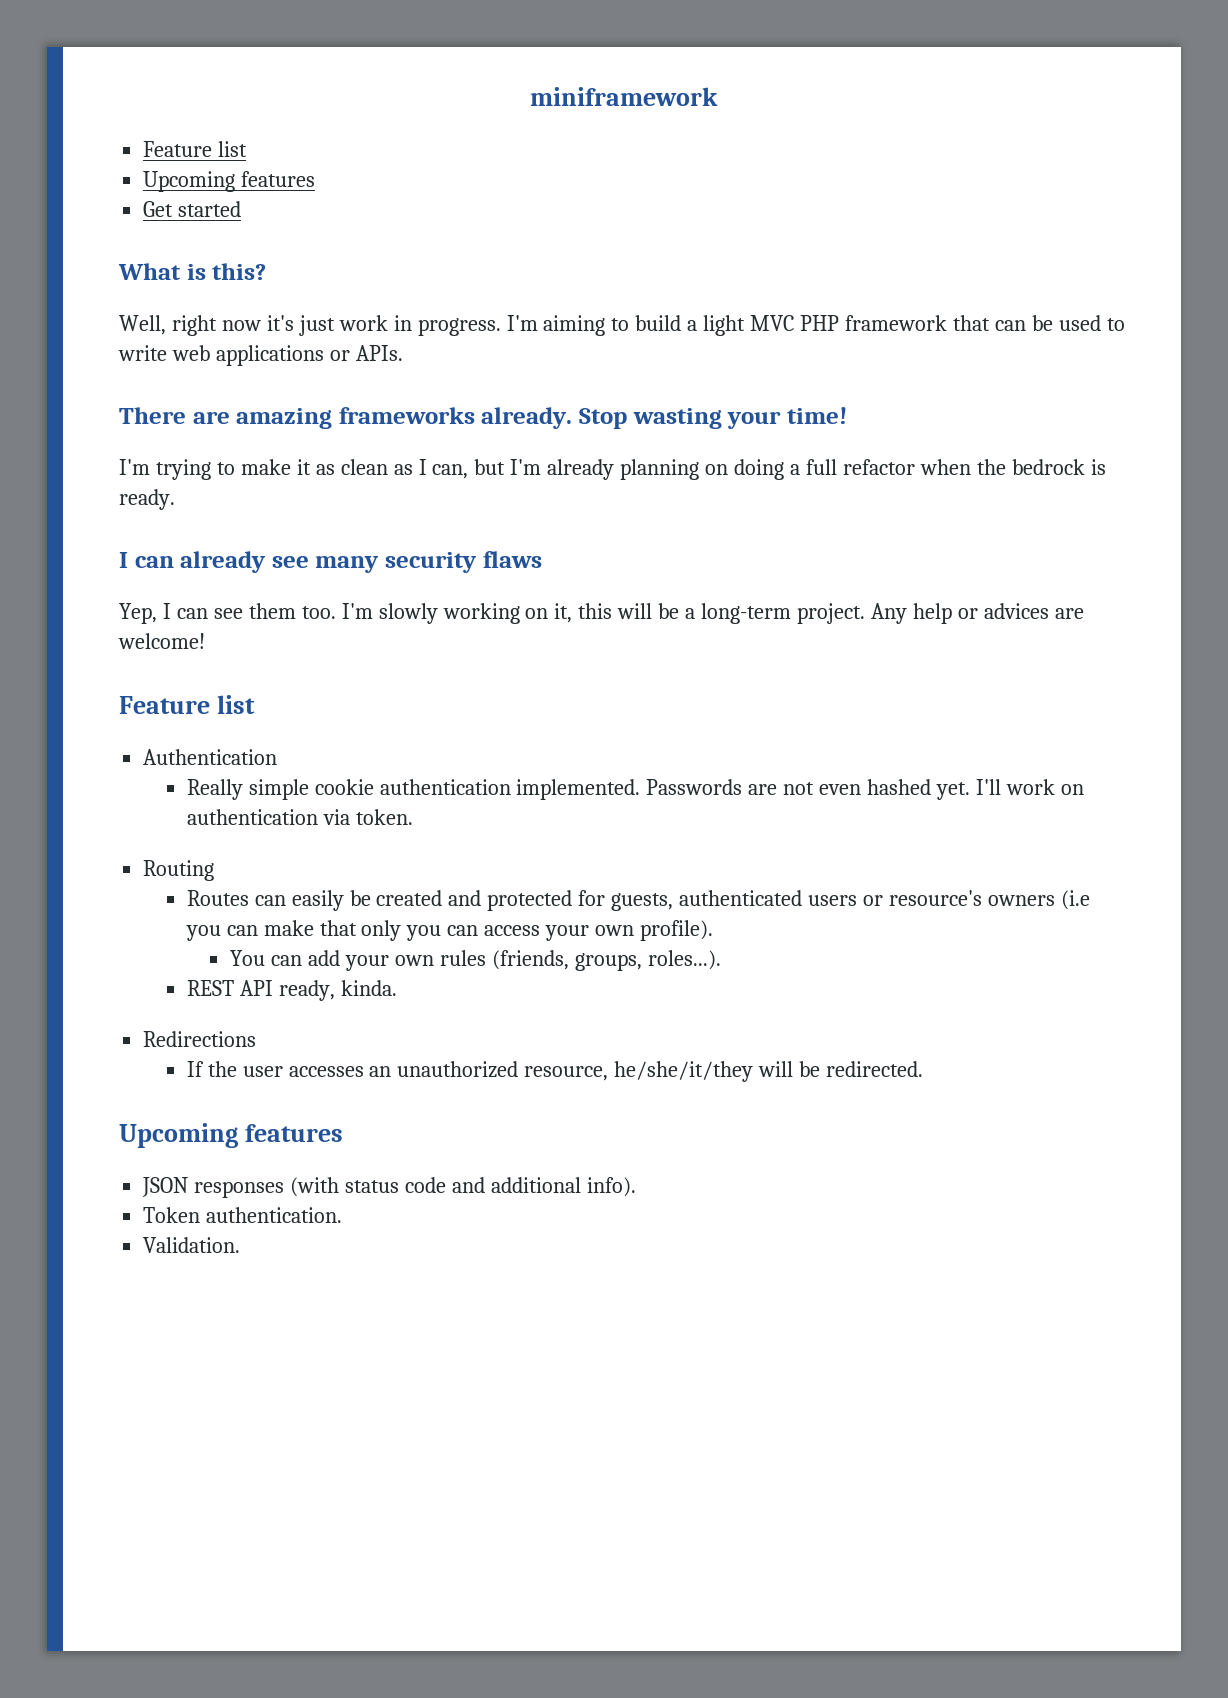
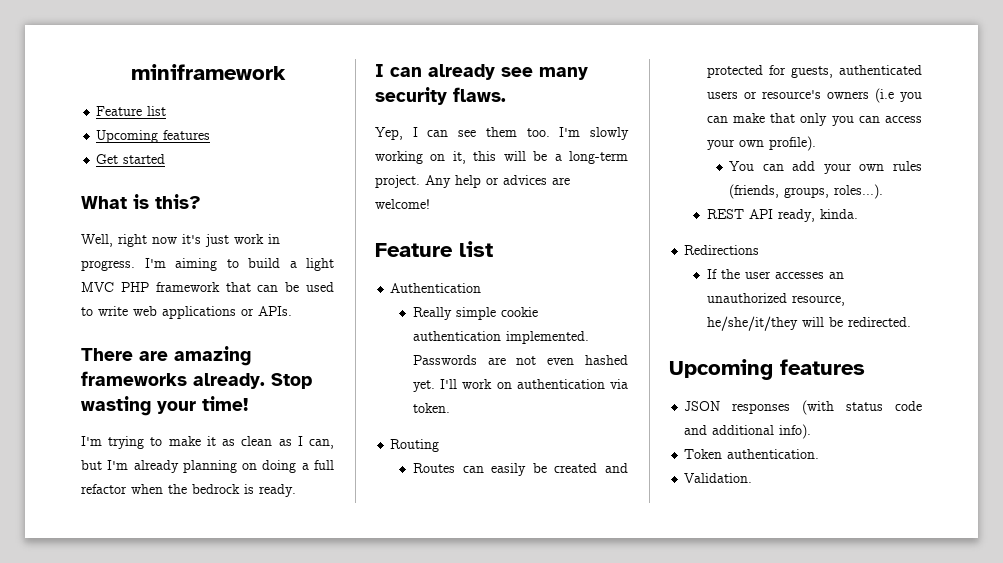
- I can already see many security flaws
+ I can already see many security flaws.

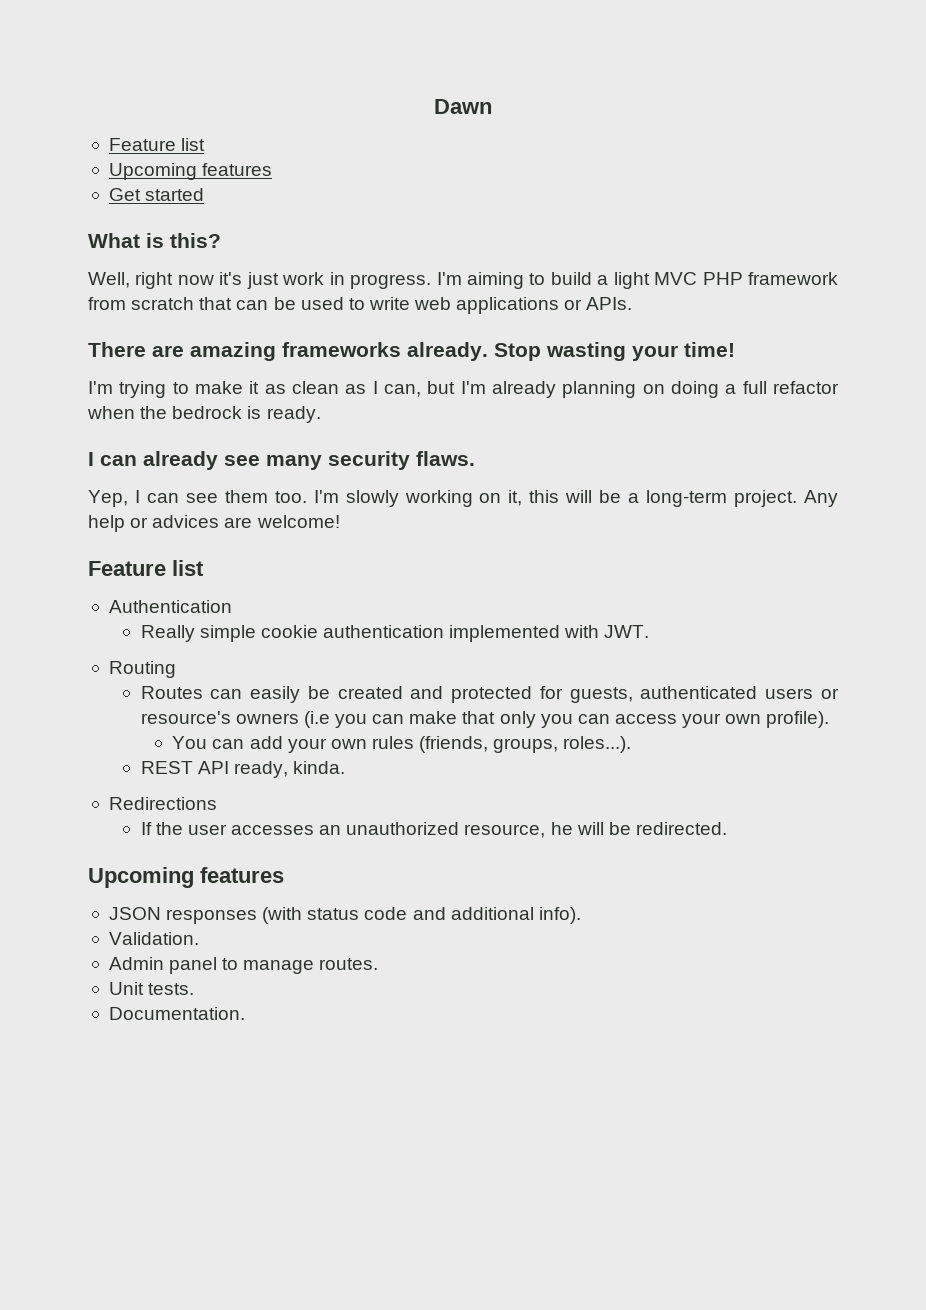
- miniframework
+ Dawn
- I'm aiming to build a light MVC PHP framework that can be used to write web applications or APIs.
+ I'm aiming to build a light MVC PHP framework from scratch that can be used to write web applications or APIs.
- Really simple cookie authentication implemented. Passwords are not even hashed yet. I'll work on authentication via token.
+ Really simple cookie authentication implemented with JWT.
- If the user accesses an unauthorized resource, he/she/it/they will be redirected.
+ If the user accesses an unauthorized resource, he will be redirected.
- Token authentication.
  Validation.
+ Admin panel to manage routes.
+ Unit tests.
+ Documentation.

